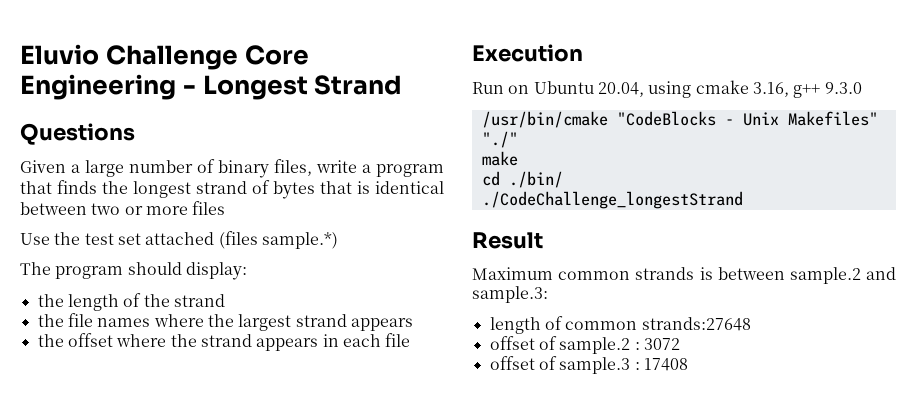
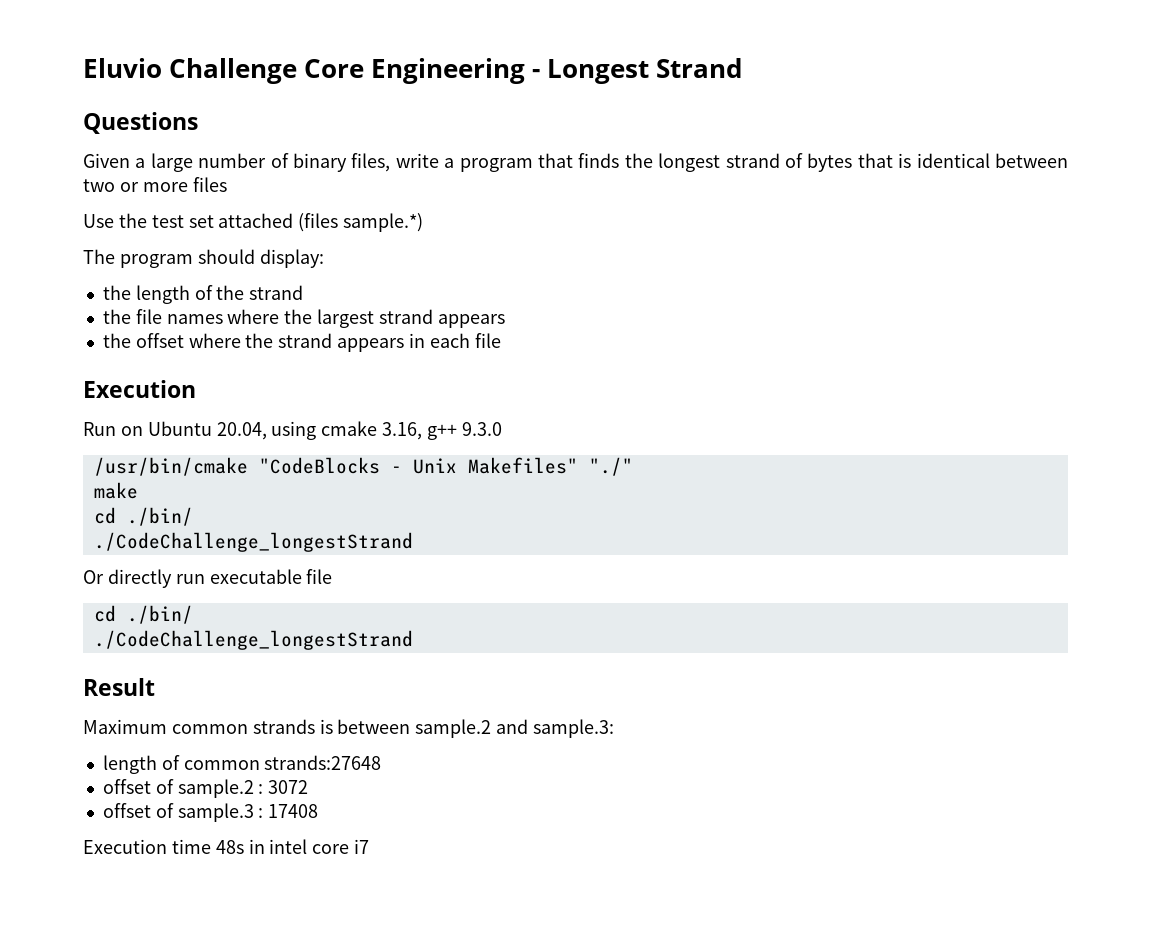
+ Or directly run executable file
+ cd ./bin/
+ ./CodeChallenge_longestStrand
+ Execution time 48s in intel core i7

